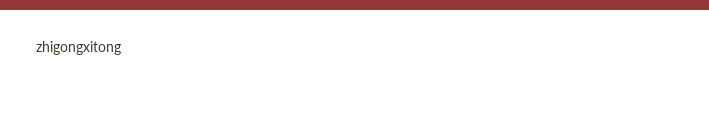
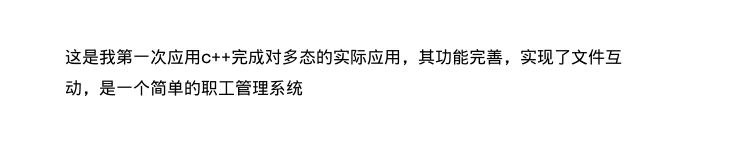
- zhigongxitong
+ 这是我第一次应用c++完成对多态的实际应用，其功能完善，实现了文件互动，是一个简单的职工管理系统

